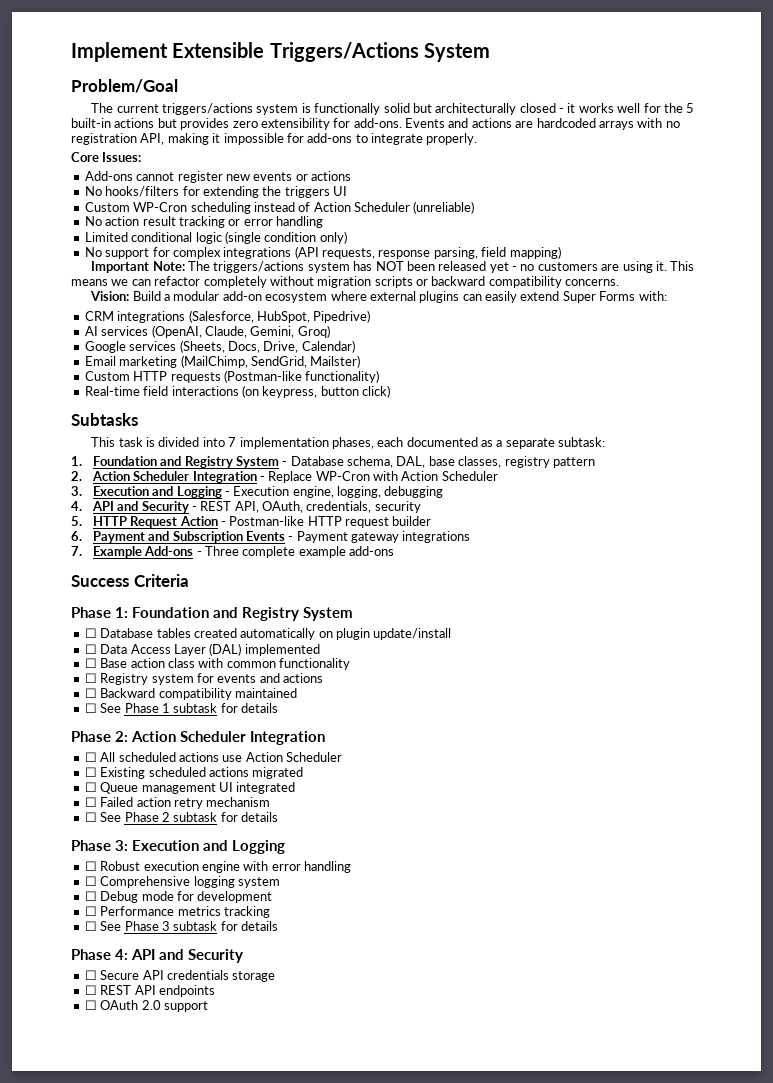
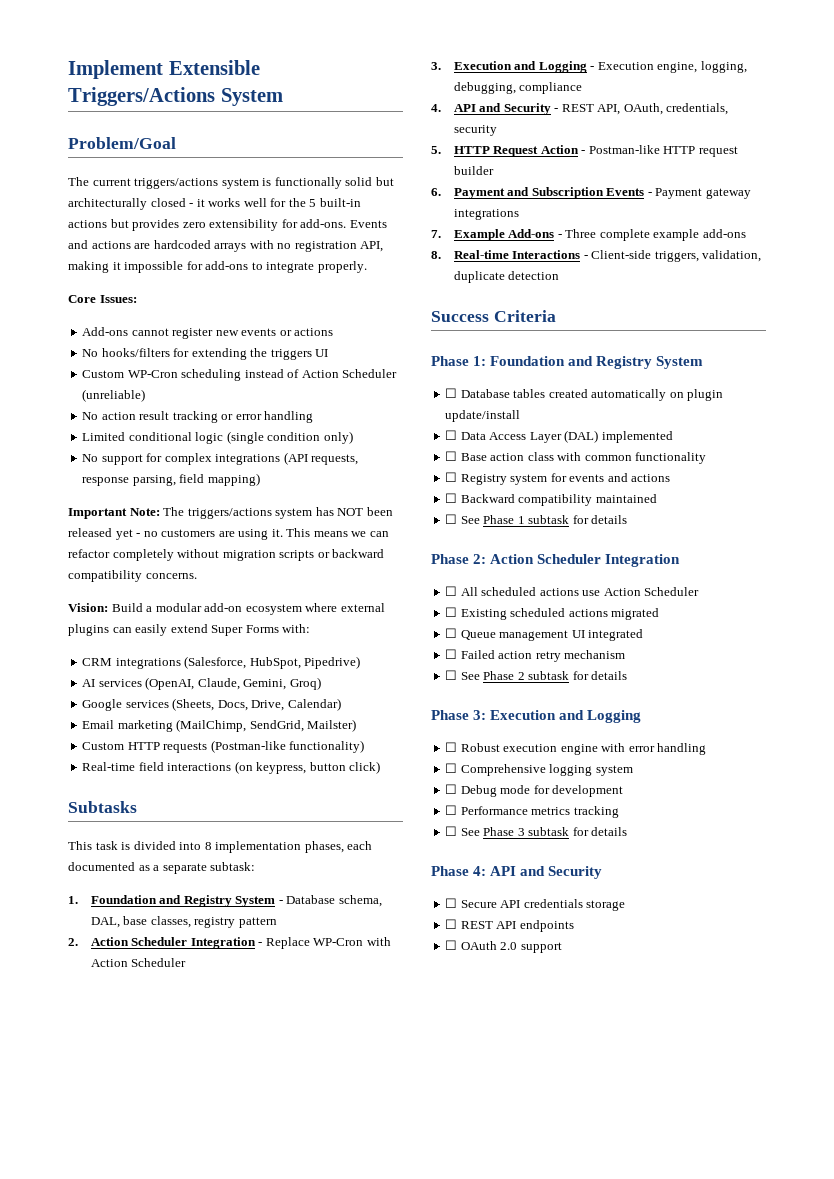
- This task is divided into 7 implementation phases, each documented as a separate subtask:
+ This task is divided into 8 implementation phases, each documented as a separate subtask:
- 3. Execution and Logging - Execution engine, logging, debugging
+ 3. Execution and Logging - Execution engine, logging, debugging, compliance
+ 8. Real-time Interactions - Client-side triggers, validation, duplicate detection

